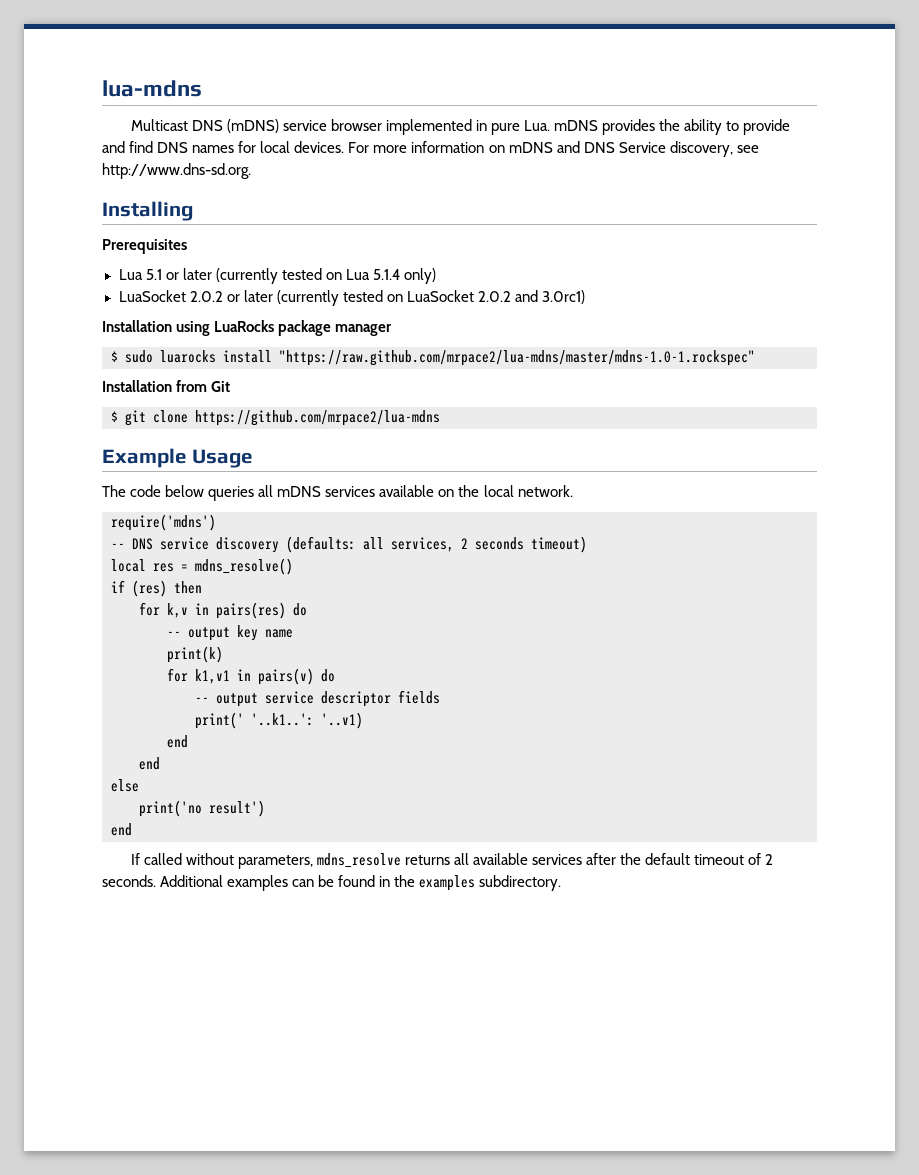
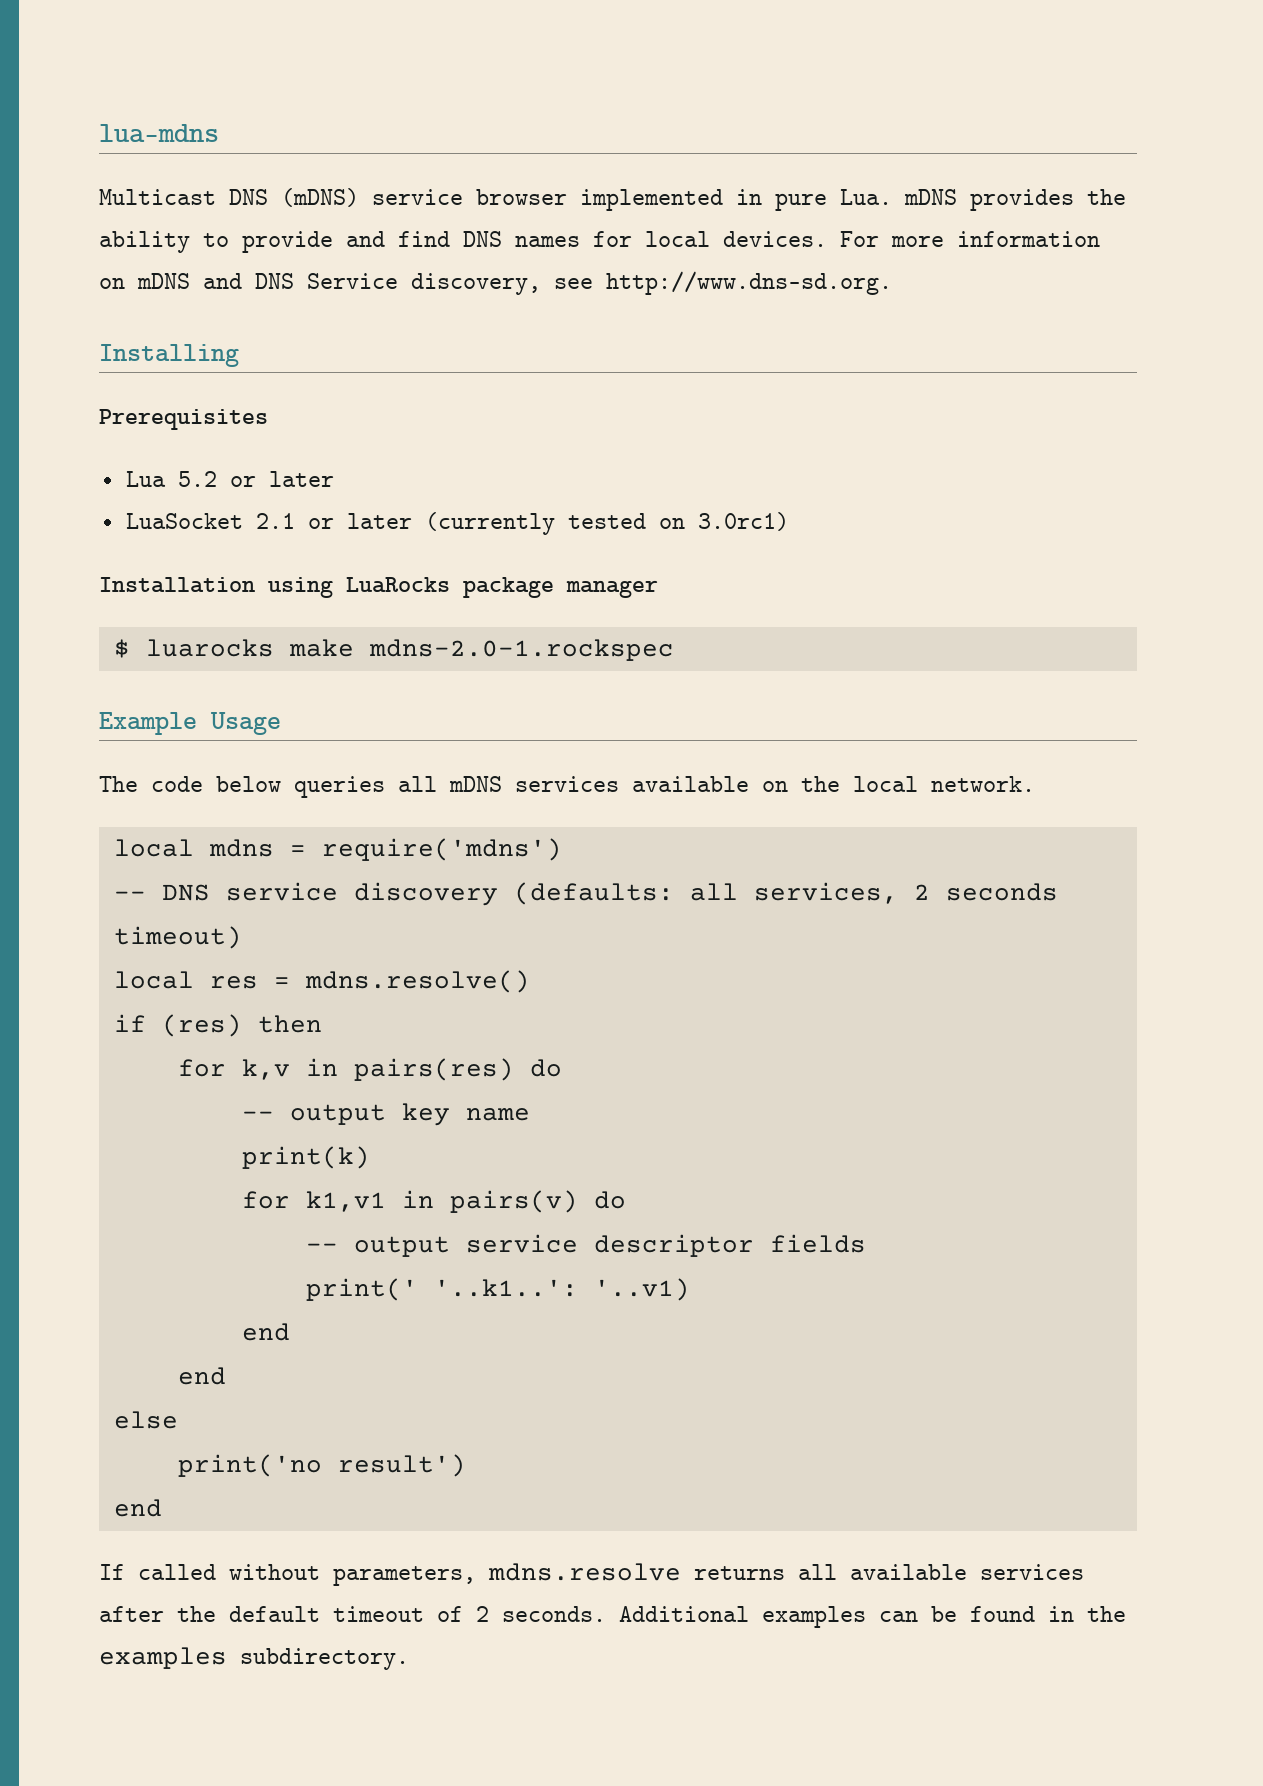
- Lua 5.1 or later (currently tested on Lua 5.1.4 only)
- LuaSocket 2.0.2 or later (currently tested on LuaSocket 2.0.2 and 3.0rc1)
+ Lua 5.2 or later
+ LuaSocket 2.1 or later (currently tested on 3.0rc1)
- $ sudo luarocks install "https://raw.github.com/mrpace2/lua-mdns/master/mdns-1.0-1.rockspec"
- Installation from Git
- $ git clone https://github.com/mrpace2/lua-mdns
+ $ luarocks make mdns-2.0-1.rockspec
- require('mdns')
+ local mdns = require('mdns')
- local res = mdns_resolve()
+ local res = mdns.resolve()
- If called without parameters, mdns_resolve returns all available services after the default timeout of 2 seconds.
+ If called without parameters, mdns.resolve returns all available services after the default timeout of 2 seconds.

